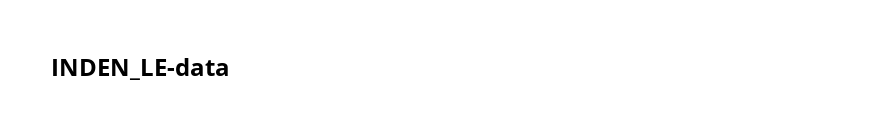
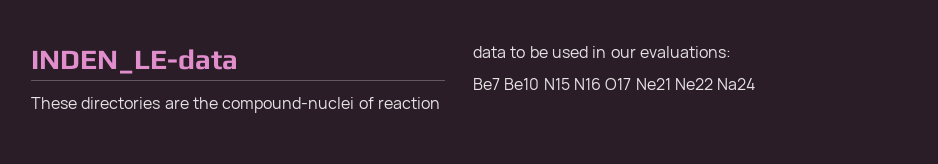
+ These directories are the compound-nuclei of reaction data to be used in our evaluations:
+ Be7 Be10 N15 N16 O17 Ne21 Ne22 Na24

